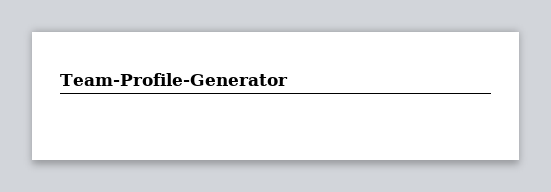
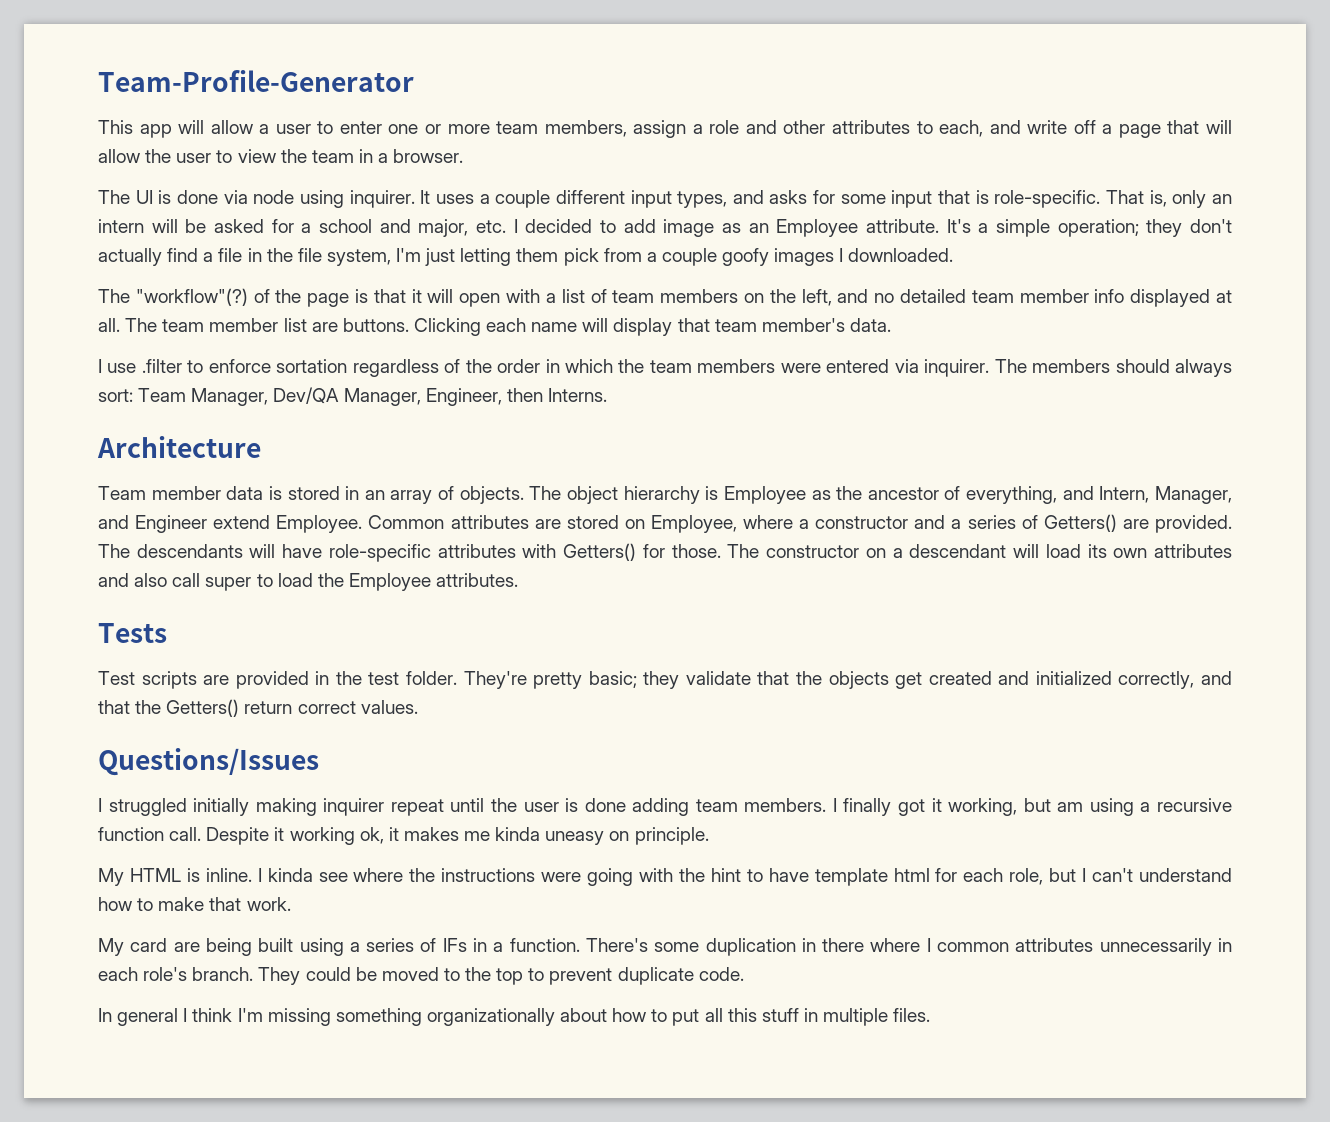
+ This app will allow a user to enter one or more team members, assign a role and other attributes to each, and write off a page that will allow the user to view the team in a browser.
+ The UI is done via node using inquirer. It uses a couple different input types, and asks for some input that is role-specific. That is, only an intern will be asked for a school and major, etc. I decided to add image as an Employee attribute. It's a simple operation; they don't actually find a file in the file system, I'm just letting them pick from a couple goofy images I downloaded.
+ The "workflow"(?) of the page is that it will open with a list of team members on the left, and no detailed team member info displayed at all. The team member list are buttons. Clicking each name will display that team member's data.
+ I use .filter to enforce sortation regardless of the order in which the team members were entered via inquirer. The members should always sort: Team Manager, Dev/QA Manager, Engineer, then Interns.
+ Architecture
+ Team member data is stored in an array of objects. The object hierarchy is Employee as the ancestor of everything, and Intern, Manager, and Engineer extend Employee. Common attributes are stored on Employee, where a constructor and a series of Getters() are provided. The descendants will have role-specific attributes with Getters() for those. The constructor on a descendant will load its own attributes and also call super to load the Employee attributes.
+ Tests
+ Test scripts are provided in the test folder. They're pretty basic; they validate that the objects get created and initialized correctly, and that the Getters() return correct values.
+ Questions/Issues
+ I struggled initially making inquirer repeat until the user is done adding team members. I finally got it working, but am using a recursive function call. Despite it working ok, it makes me kinda uneasy on principle.
+ My HTML is inline. I kinda see where the instructions were going with the hint to have template html for each role, but I can't understand how to make that work.
+ My card are being built using a series of IFs in a function. There's some duplication in there where I common attributes unnecessarily in each role's branch. They could be moved to the top to prevent duplicate code.
+ In general I think I'm missing something organizationally about how to put all this stuff in multiple files.

